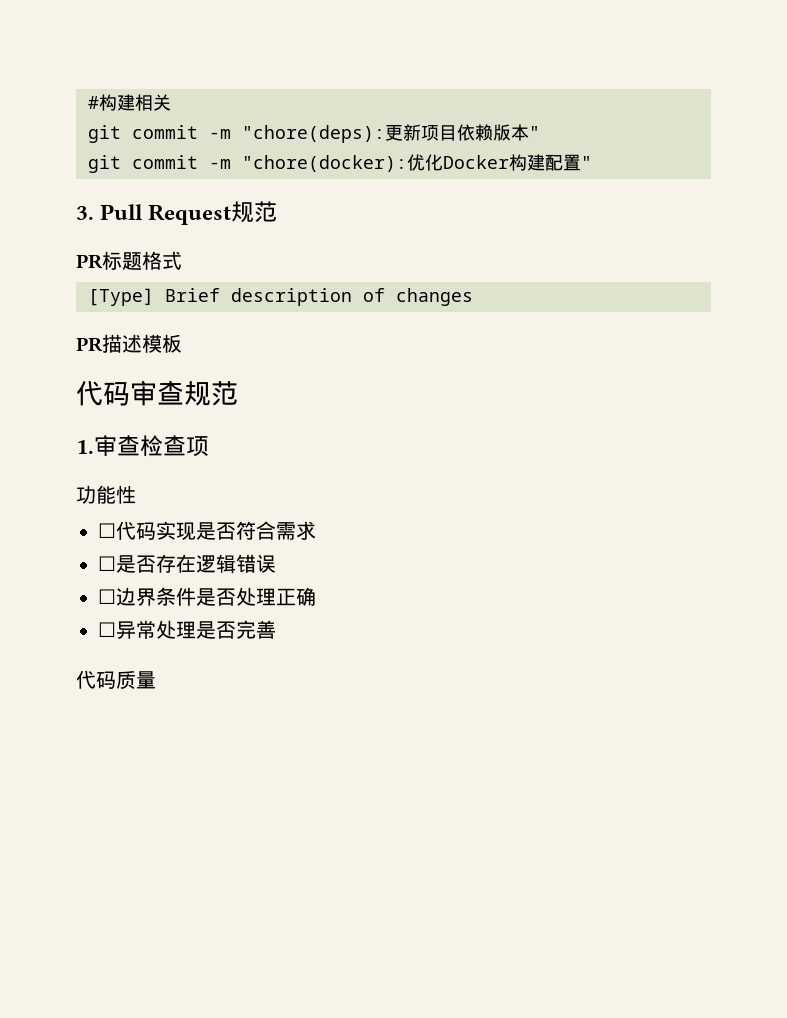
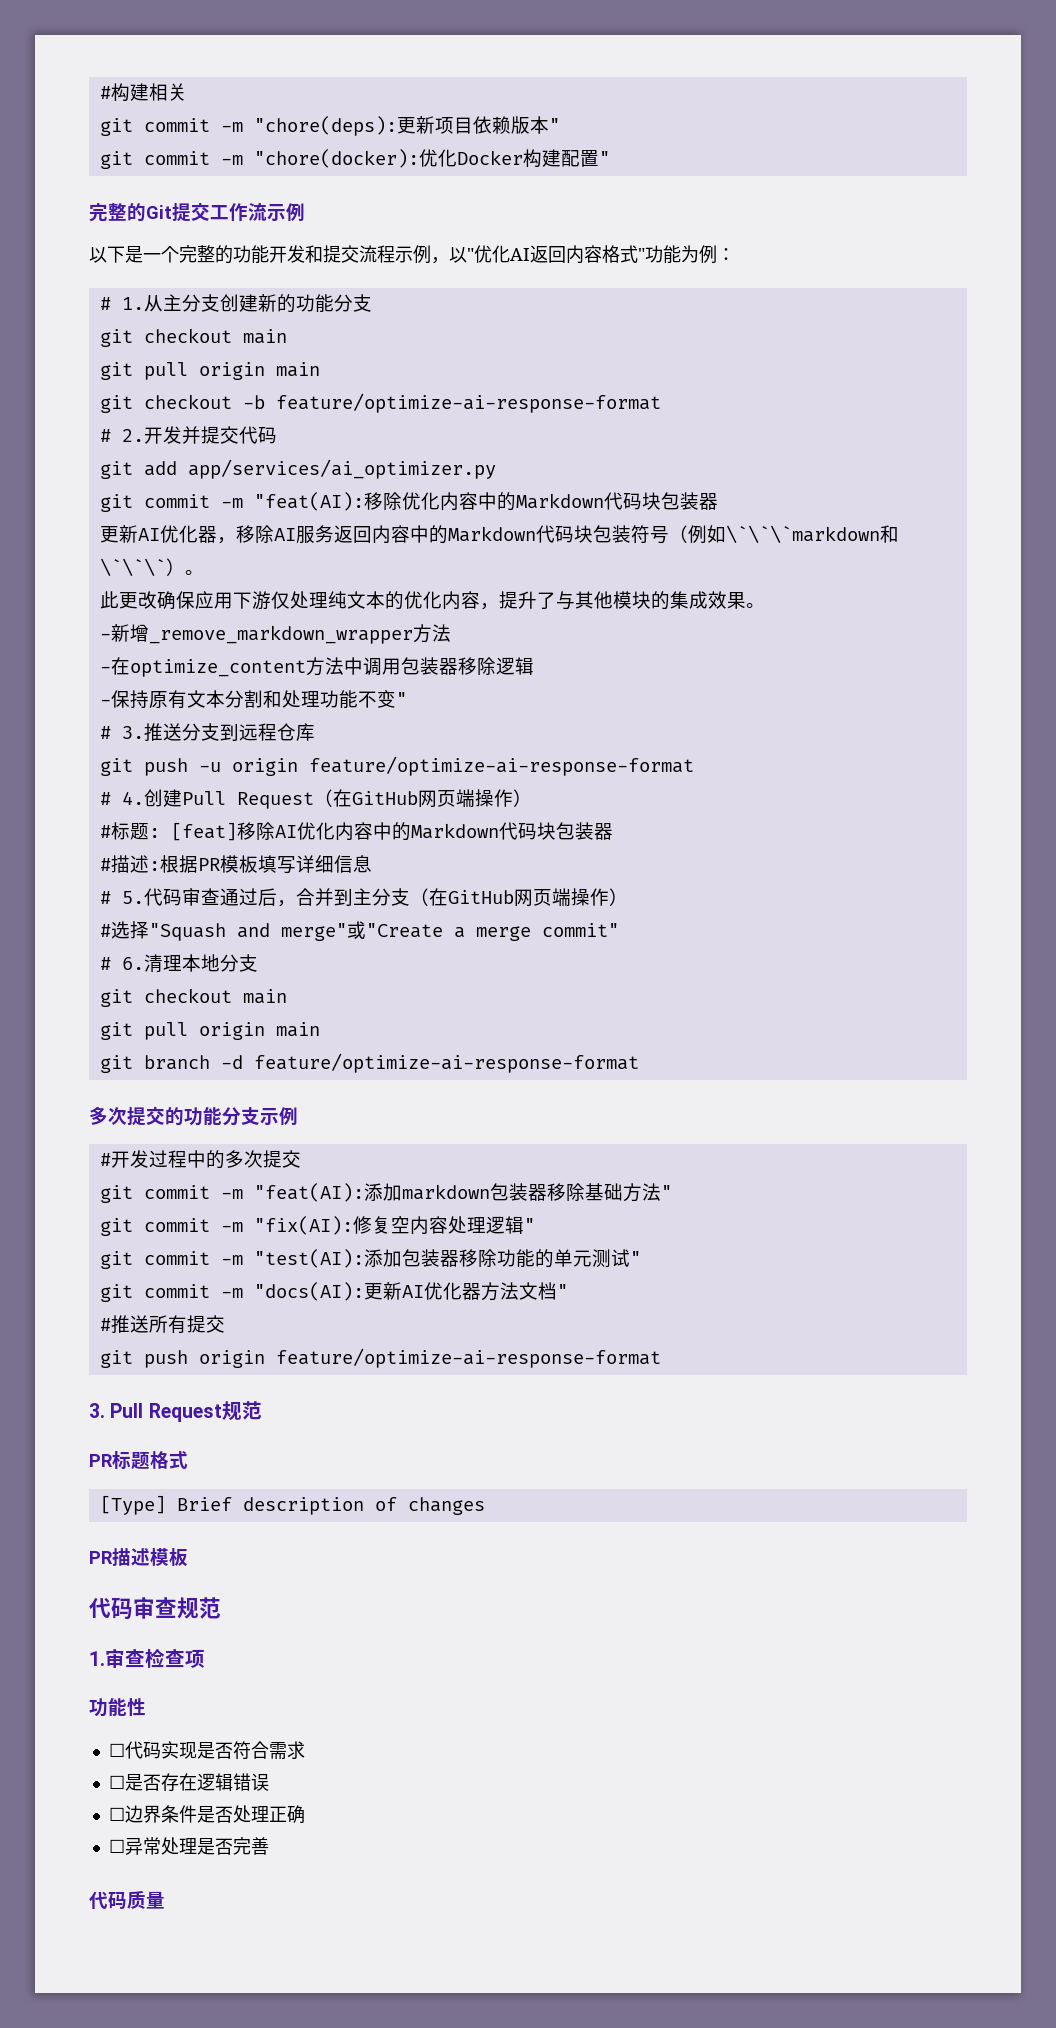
+ 完整的Git提交工作流示例
+ 以下是一个完整的功能开发和提交流程示例，以"优化AI返回内容格式"功能为例：
+ # 1.从主分支创建新的功能分支
+ git checkout main
+ git pull origin main
+ git checkout -b feature/optimize-ai-response-format
+ # 2.开发并提交代码
+ git add app/services/ai_optimizer.py
+ git commit -m "feat(AI):移除优化内容中的Markdown代码块包装器
+ 更新AI优化器，移除AI服务返回内容中的Markdown代码块包装符号（例如\`\`\`markdown和\`\`\`）。
+ 此更改确保应用下游仅处理纯文本的优化内容，提升了与其他模块的集成效果。
+ -新增_remove_markdown_wrapper方法
+ -在optimize_content方法中调用包装器移除逻辑
+ -保持原有文本分割和处理功能不变"
+ # 3.推送分支到远程仓库
+ git push -u origin feature/optimize-ai-response-format
+ # 4.创建Pull Request（在GitHub网页端操作）
+ #标题: [feat]移除AI优化内容中的Markdown代码块包装器
+ #描述:根据PR模板填写详细信息
+ # 5.代码审查通过后，合并到主分支（在GitHub网页端操作）
+ #选择"Squash and merge"或"Create a merge commit"
+ # 6.清理本地分支
+ git checkout main
+ git pull origin main
+ git branch -d feature/optimize-ai-response-format
+ 多次提交的功能分支示例
+ #开发过程中的多次提交
+ git commit -m "feat(AI):添加markdown包装器移除基础方法"
+ git commit -m "fix(AI):修复空内容处理逻辑"
+ git commit -m "test(AI):添加包装器移除功能的单元测试"
+ git commit -m "docs(AI):更新AI优化器方法文档"
+ #推送所有提交
+ git push origin feature/optimize-ai-response-format

